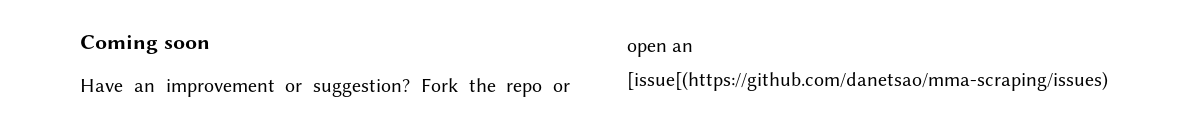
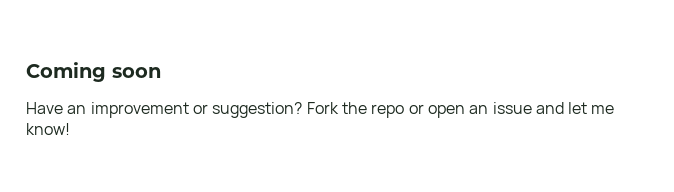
- Fork the repo or open an [issue[(https://github.com/danetsao/mma-scraping/issues)
+ Fork the repo or open an issue and let me know!

